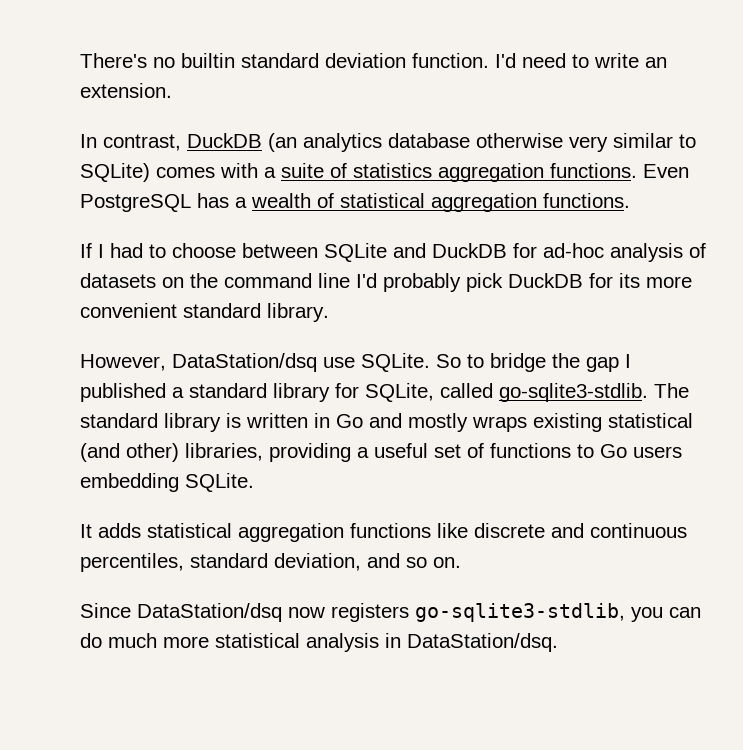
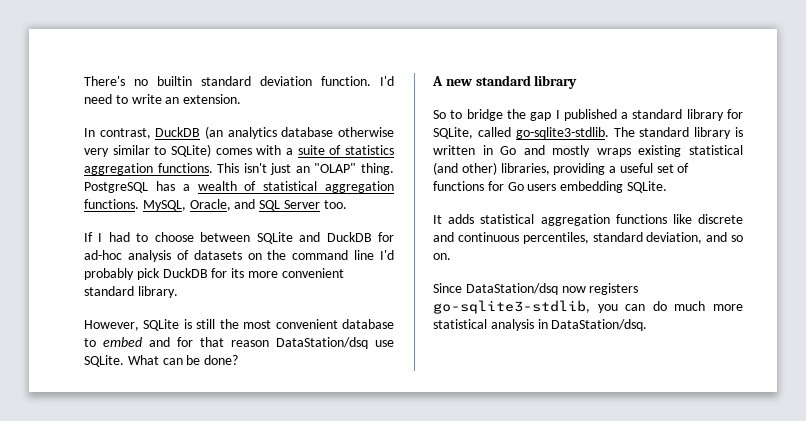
- Even PostgreSQL has a wealth of statistical aggregation functions.
+ This isn't just an "OLAP" thing. PostgreSQL has a wealth of statistical aggregation functions. MySQL, Oracle, and SQL Server too.
- However, DataStation/dsq use SQLite. So to bridge the gap I published a standard library for SQLite, called go-sqlite3-stdlib.
+ However, SQLite is still the most convenient database to embed and for that reason DataStation/dsq use SQLite. What can be done?
+ A new standard library
+ So to bridge the gap I published a standard library for SQLite, called go-sqlite3-stdlib.
- The standard library is written in Go and mostly wraps existing statistical (and other) libraries, providing a useful set of functions to Go users embedding SQLite.
+ The standard library is written in Go and mostly wraps existing statistical (and other) libraries, providing a useful set of functions for Go users embedding SQLite.

